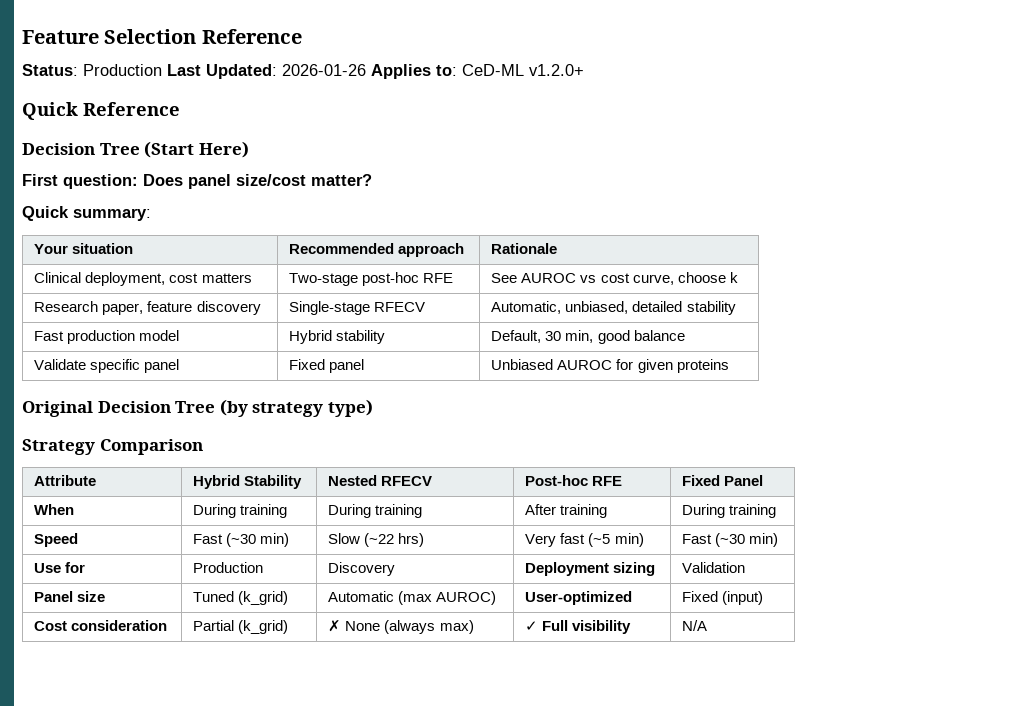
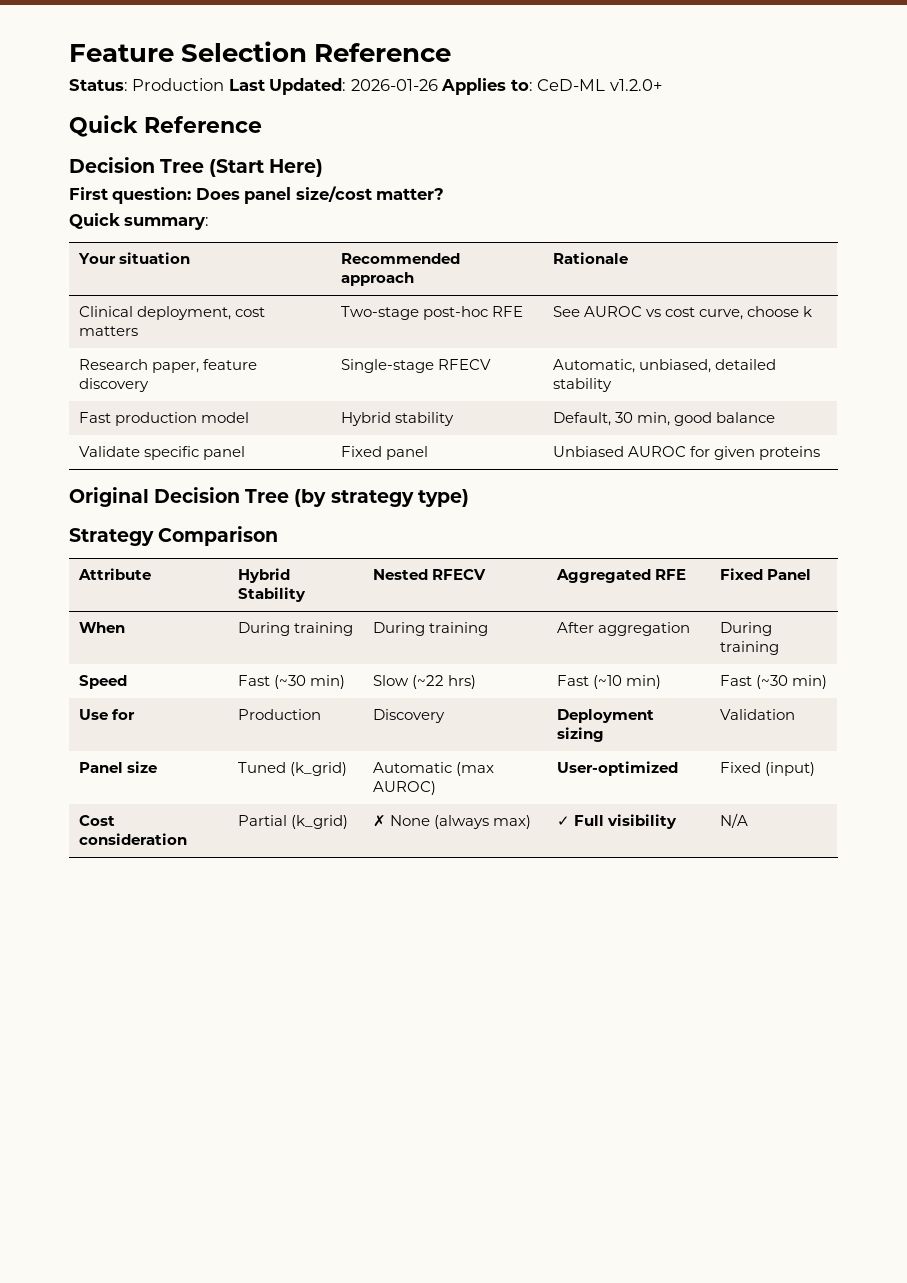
- Attribute | Hybrid Stability | Nested RFECV | Post-hoc RFE | Fixed Panel
+ Attribute | Hybrid Stability | Nested RFECV | Aggregated RFE | Fixed Panel
- When | During training | During training | After training | During training
+ When | During training | During training | After aggregation | During training
- Speed | Fast (~30 min) | Slow (~22 hrs) | Very fast (~5 min) | Fast (~30 min)
+ Speed | Fast (~30 min) | Slow (~22 hrs) | Fast (~10 min) | Fast (~30 min)

